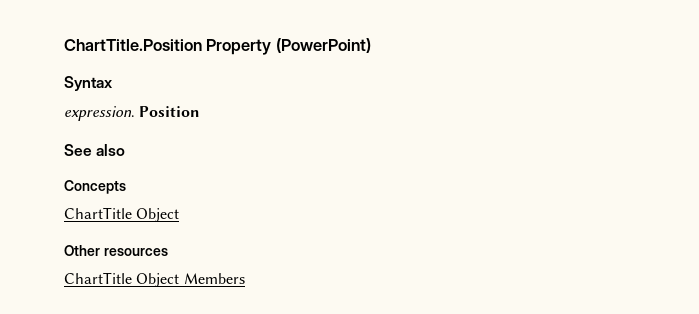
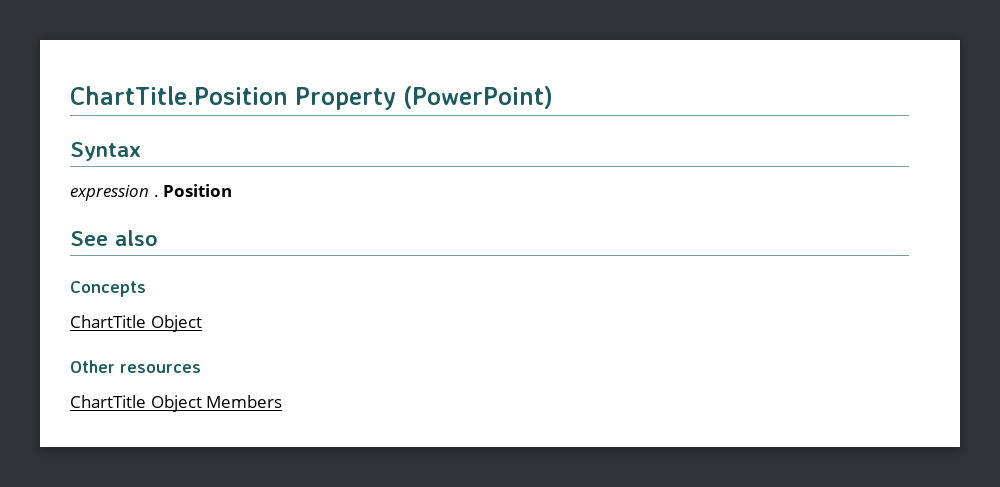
- expression.
+ expression .

